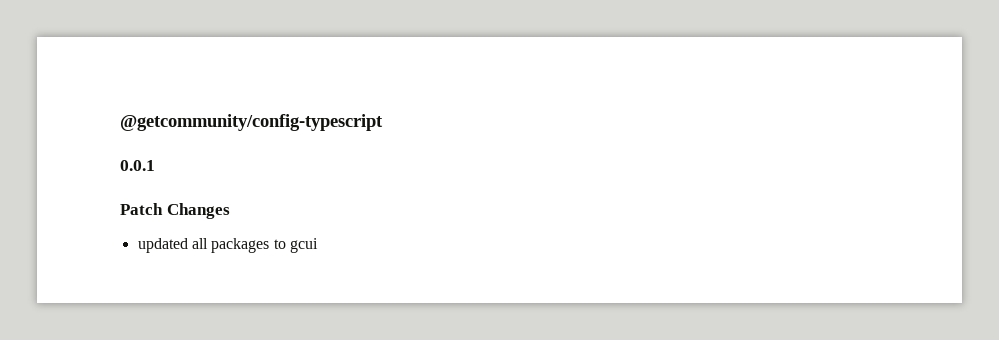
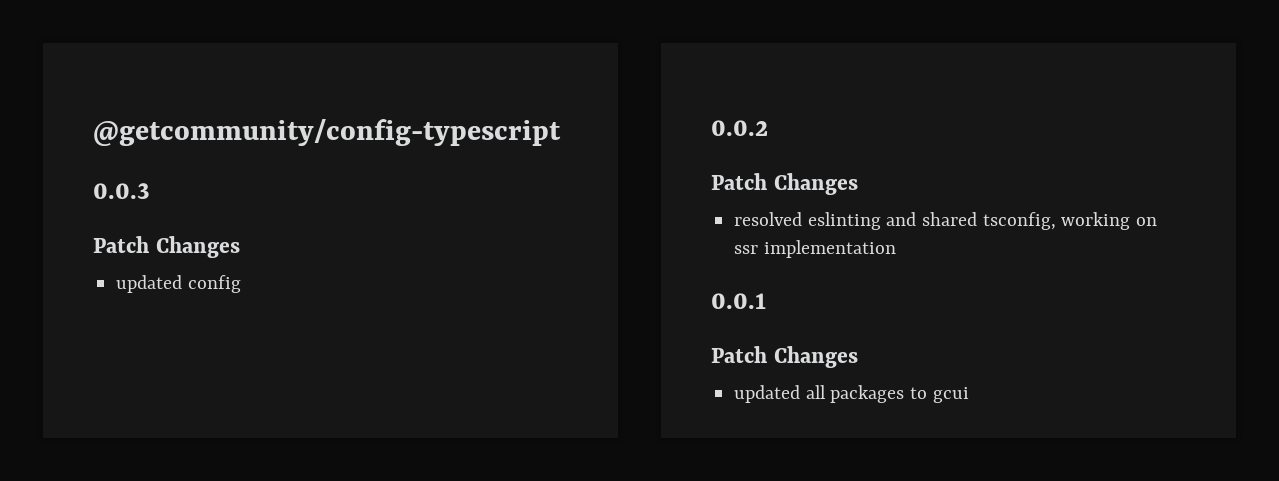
+ 0.0.3
+ Patch Changes
+ updated config
+ 0.0.2
+ Patch Changes
+ resolved eslinting and shared tsconfig, working on ssr implementation

